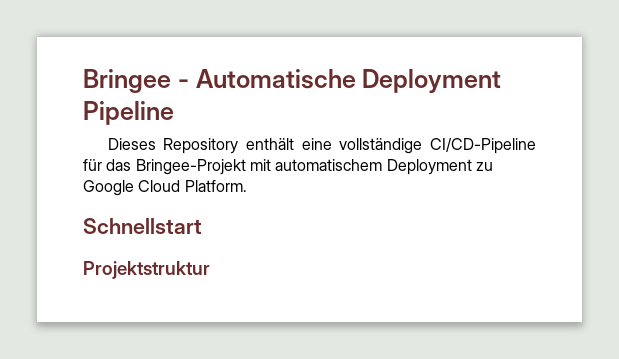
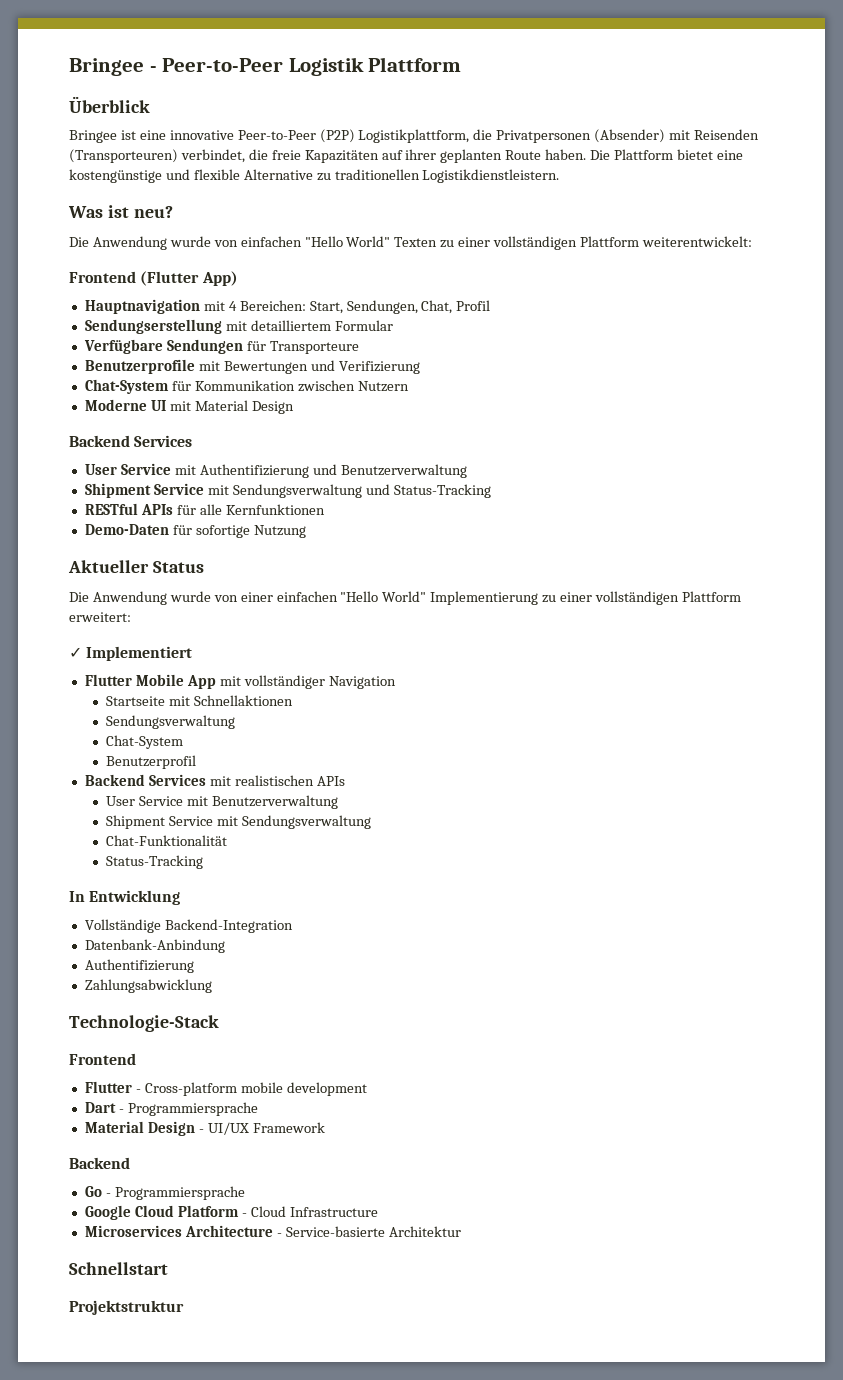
- Bringee - Automatische Deployment Pipeline
- Dieses Repository enthält eine vollständige CI/CD-Pipeline für das Bringee-Projekt mit automatischem Deployment zu Google Cloud Platform.
+ Bringee - Peer-to-Peer Logistik Plattform
+ Überblick
+ Bringee ist eine innovative Peer-to-Peer (P2P) Logistikplattform, die Privatpersonen (Absender) mit Reisenden (Transporteuren) verbindet, die freie Kapazitäten auf ihrer geplanten Route haben. Die Plattform bietet eine kostengünstige und flexible Alternative zu traditionellen Logistikdienstleistern.
+ Was ist neu?
+ Die Anwendung wurde von einfachen "Hello World" Texten zu einer vollständigen Plattform weiterentwickelt:
+ Frontend (Flutter App)
+ Hauptnavigation mit 4 Bereichen: Start, Sendungen, Chat, Profil
+ Sendungserstellung mit detailliertem Formular
+ Verfügbare Sendungen für Transporteure
+ Benutzerprofile mit Bewertungen und Verifizierung
+ Chat-System für Kommunikation zwischen Nutzern
+ Moderne UI mit Material Design
+ Backend Services
+ User Service mit Authentifizierung und Benutzerverwaltung
+ Shipment Service mit Sendungsverwaltung und Status-Tracking
+ RESTful APIs für alle Kernfunktionen
+ Demo-Daten für sofortige Nutzung
+ Aktueller Status
+ Die Anwendung wurde von einer einfachen "Hello World" Implementierung zu einer vollständigen Plattform erweitert:
+ ✓ Implementiert
+ Flutter Mobile App mit vollständiger Navigation
+ Startseite mit Schnellaktionen
+ Sendungsverwaltung
+ Chat-System
+ Benutzerprofil
+ Backend Services mit realistischen APIs
+ User Service mit Benutzerverwaltung
+ Shipment Service mit Sendungsverwaltung
+ Chat-Funktionalität
+ Status-Tracking
+ In Entwicklung
+ Vollständige Backend-Integration
+ Datenbank-Anbindung
+ Authentifizierung
+ Zahlungsabwicklung
+ Technologie-Stack
+ Frontend
+ Flutter - Cross-platform mobile development
+ Dart - Programmiersprache
+ Material Design - UI/UX Framework
+ Backend
+ Go - Programmiersprache
+ Google Cloud Platform - Cloud Infrastructure
+ Microservices Architecture - Service-basierte Architektur

